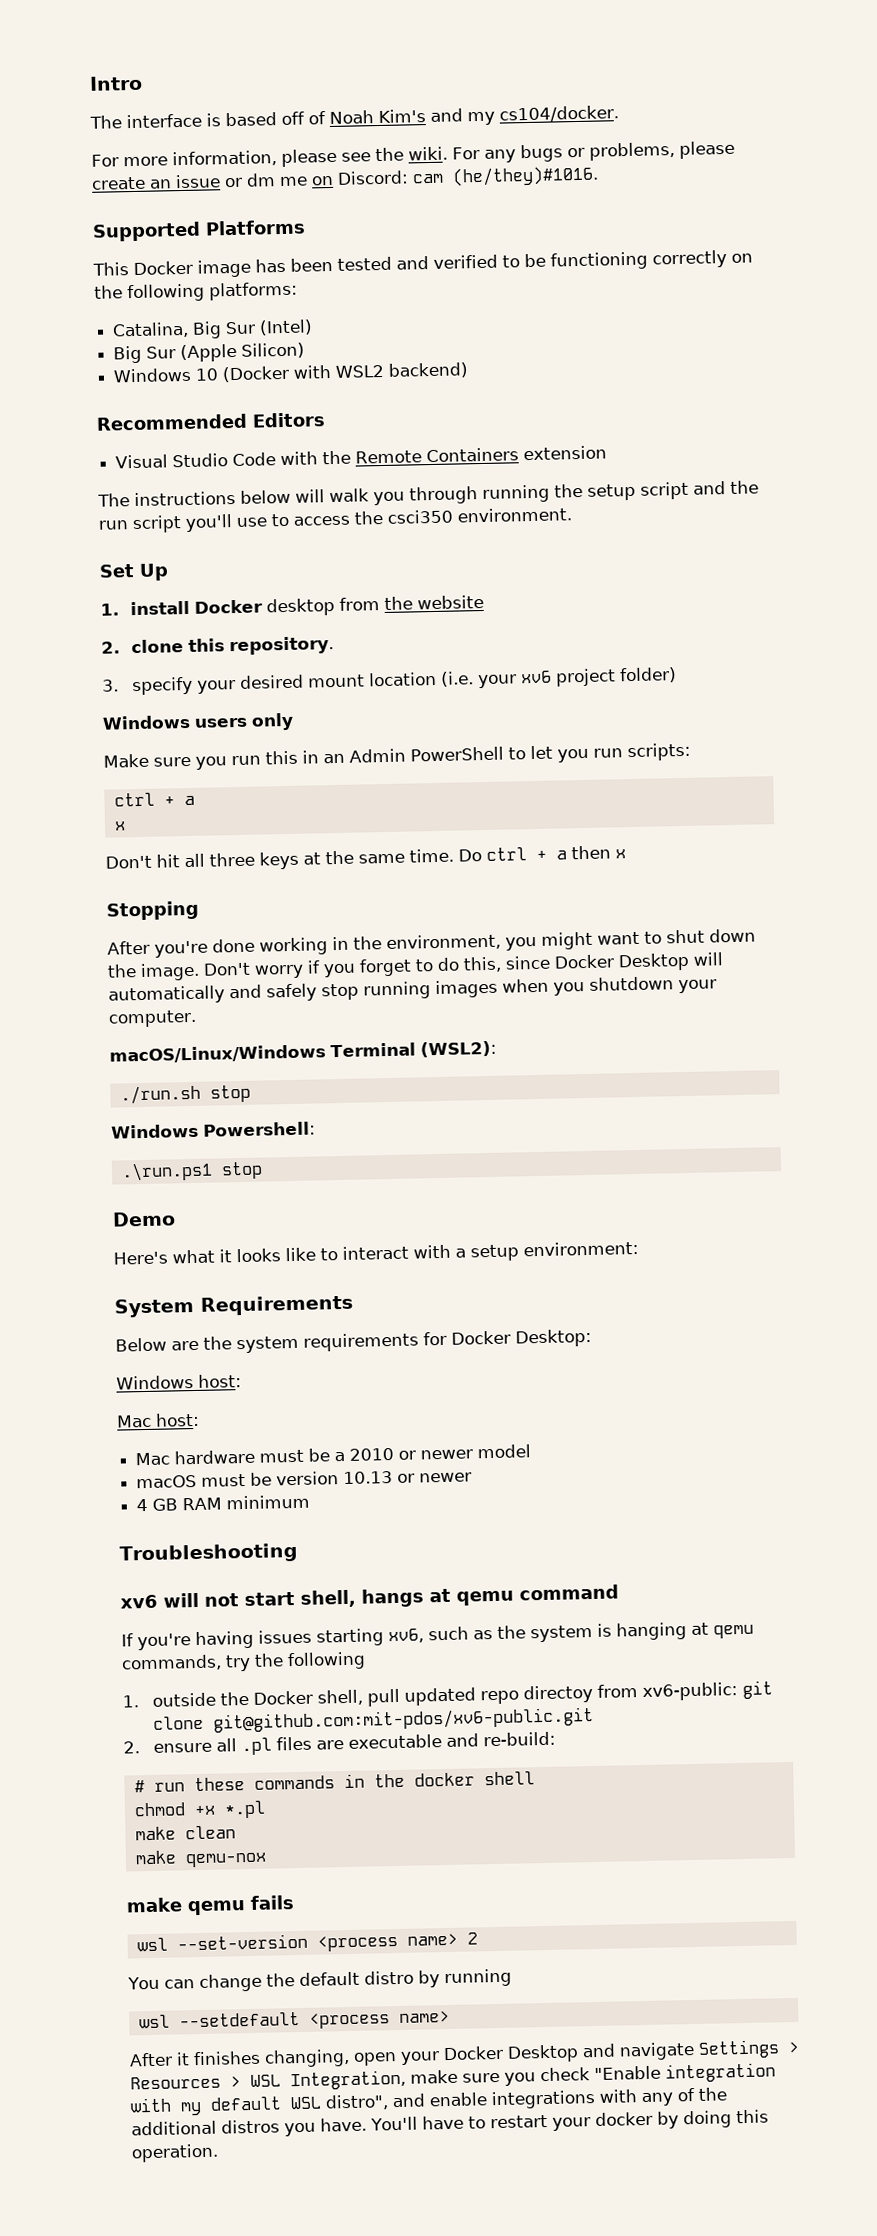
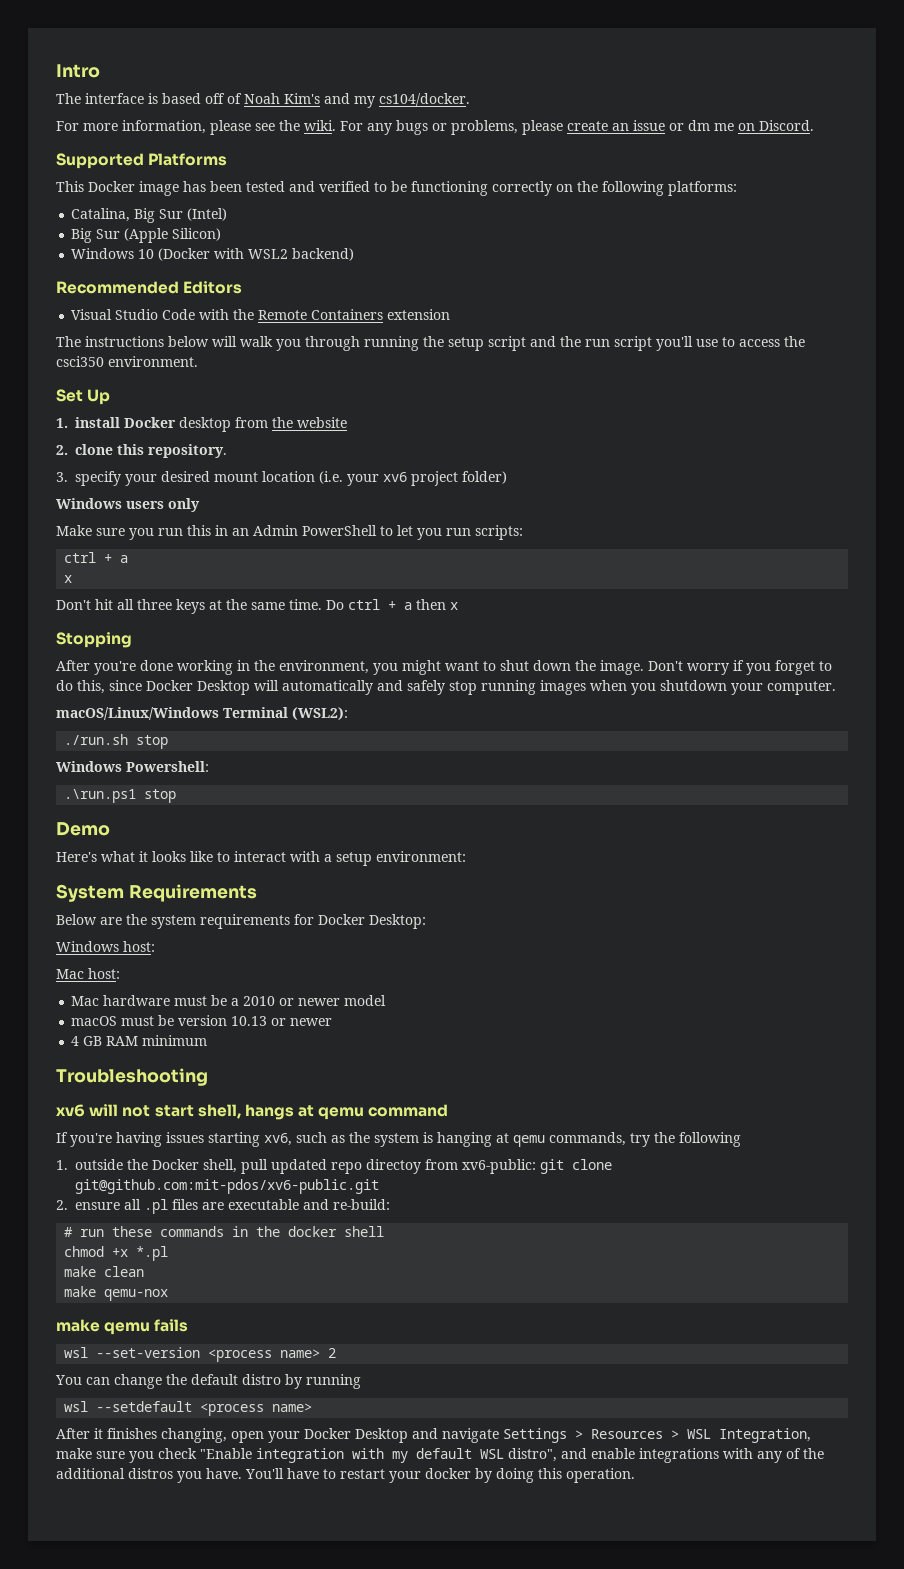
- For any bugs or problems, please create an issue or dm me on Discord: cam (he/they)#1016.
+ For any bugs or problems, please create an issue or dm me on Discord.

